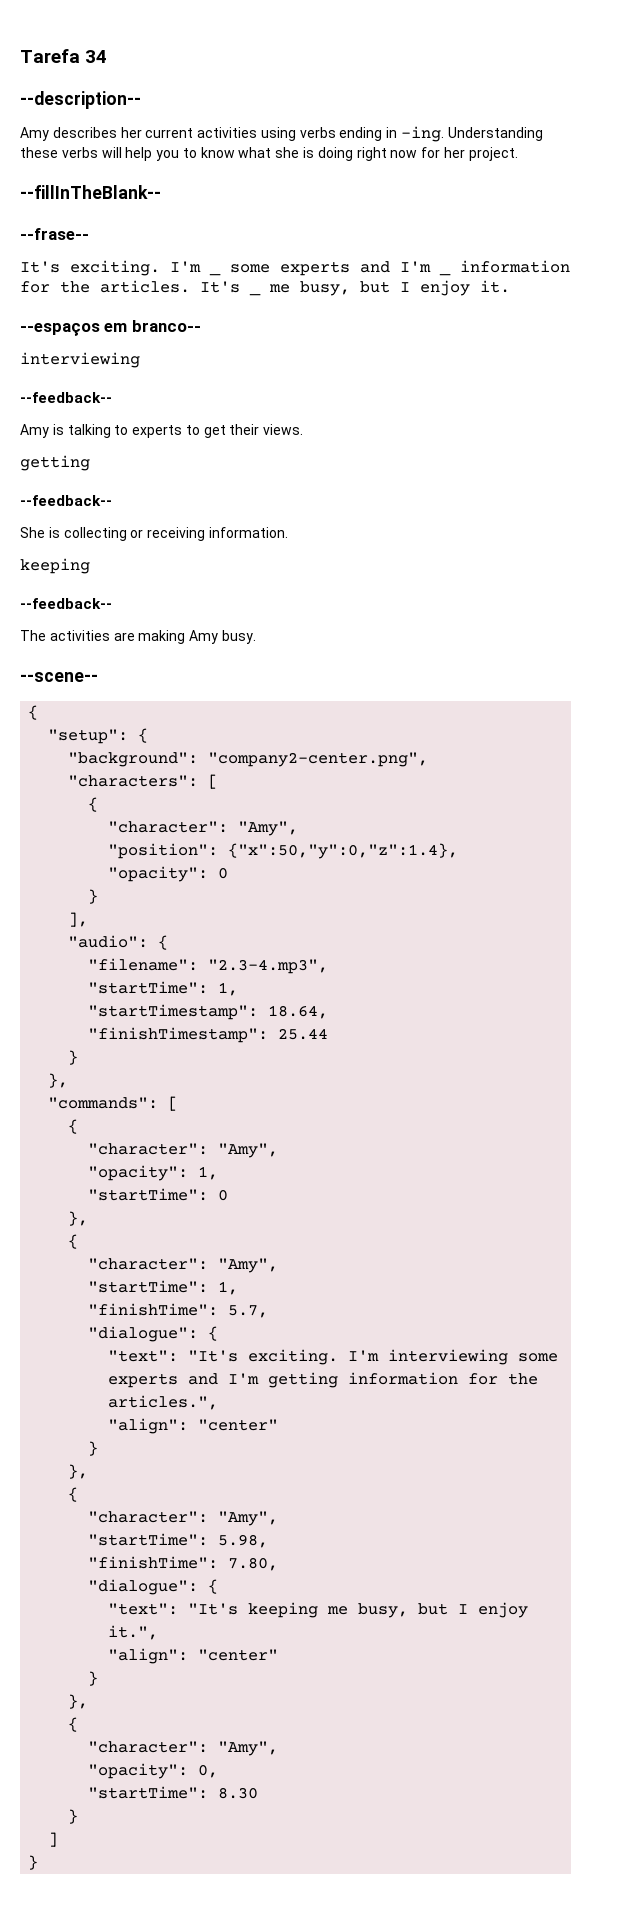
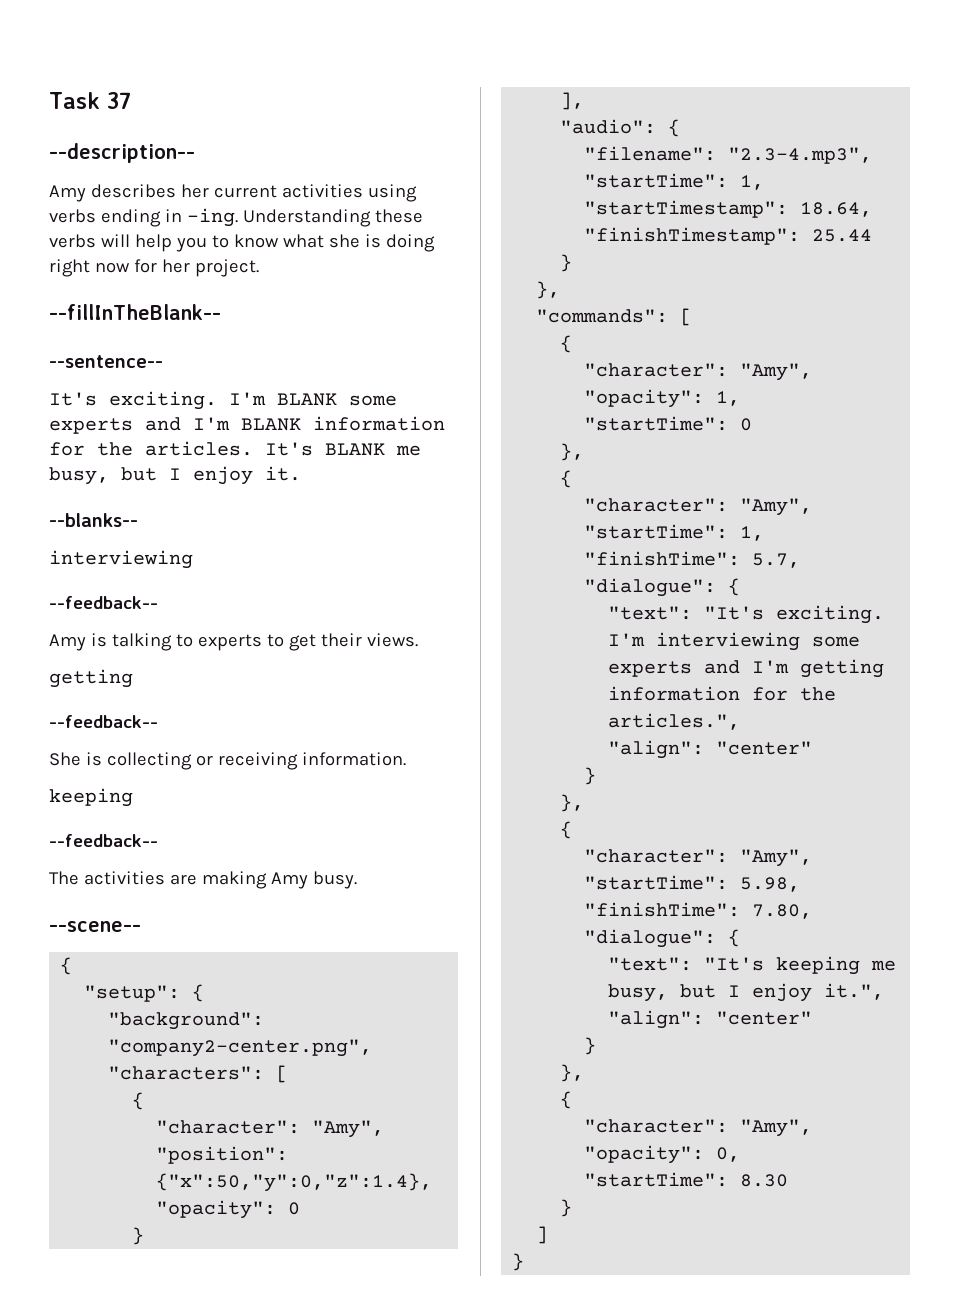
- Tarefa 34
+ Task 37
- --frase--
+ --sentence--
- I'm _ some experts and I'm _ information for the articles.
+ I'm BLANK some experts and I'm BLANK information for the articles.
- It's _ me busy, but I enjoy it.
+ It's BLANK me busy, but I enjoy it.
- --espaços em branco--
+ --blanks--

